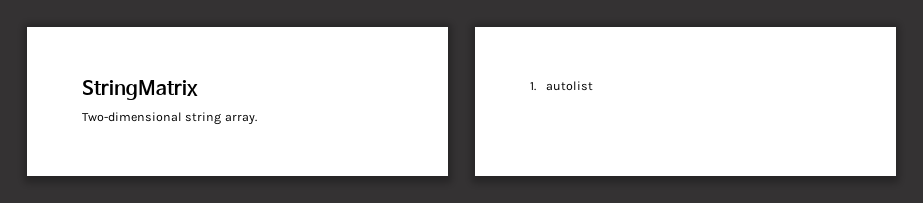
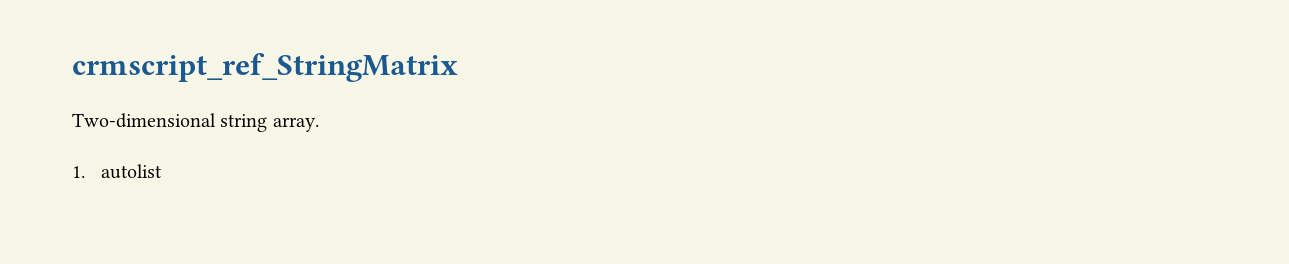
- StringMatrix
+ crmscript_ref_StringMatrix

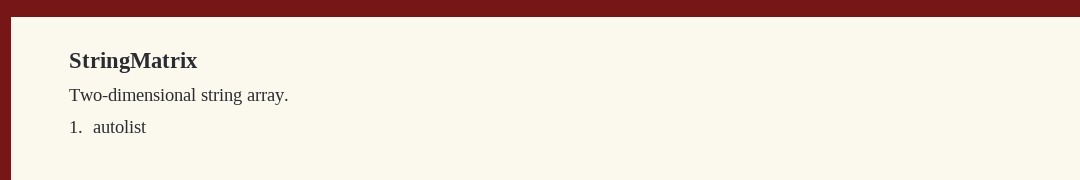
- crmscript_ref_StringMatrix
+ StringMatrix

